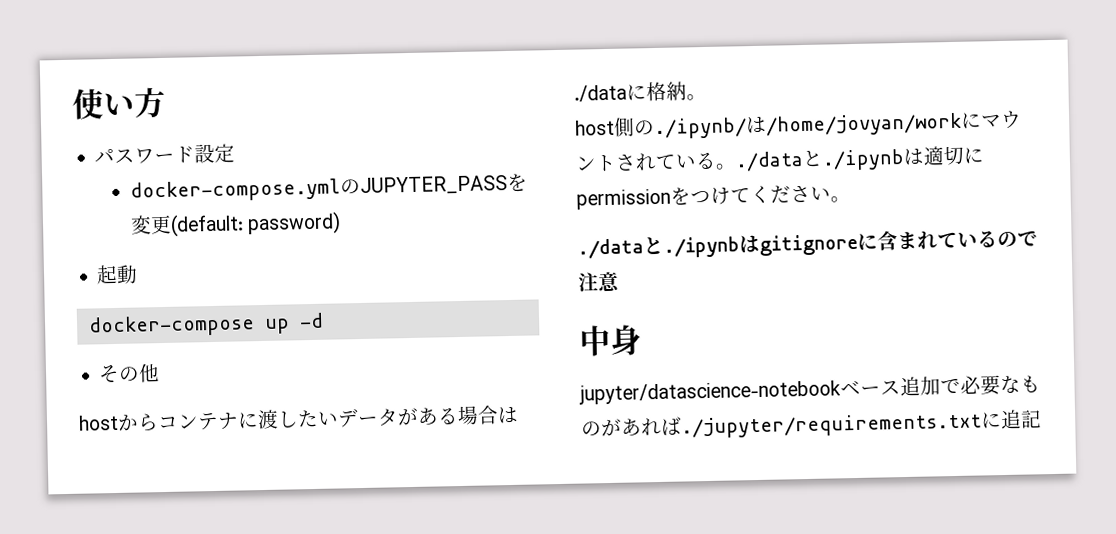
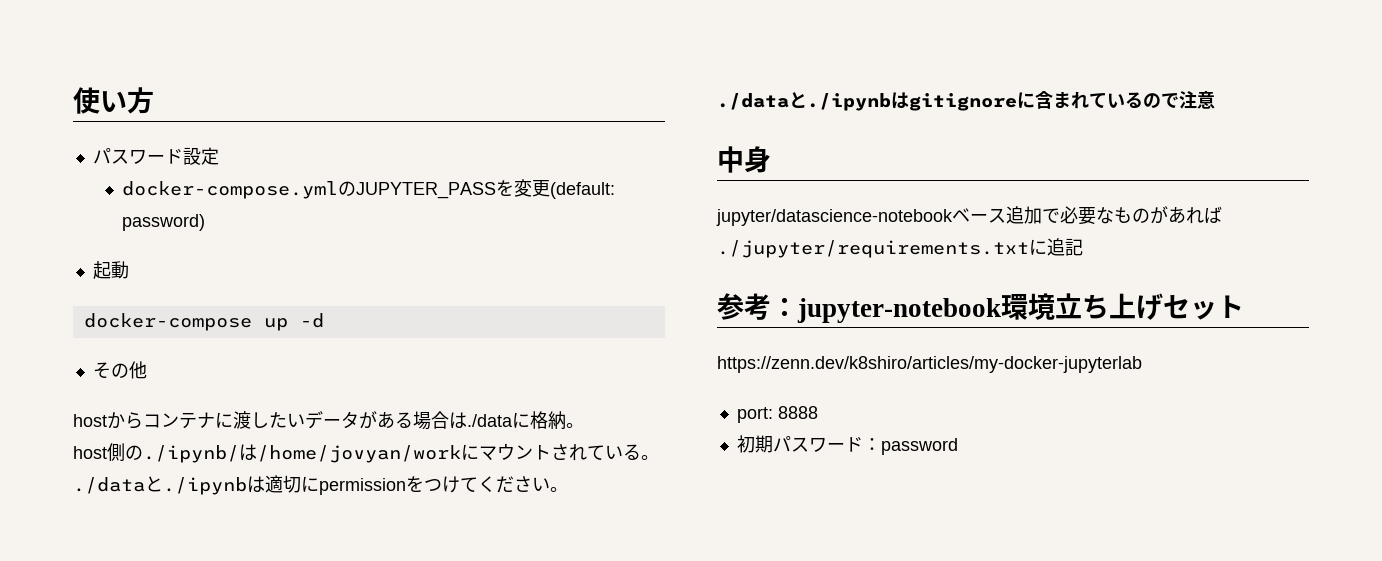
+ 参考：jupyter-notebook環境立ち上げセット
+ https://zenn.dev/k8shiro/articles/my-docker-jupyterlab
+ port: 8888
+ 初期パスワード：password

